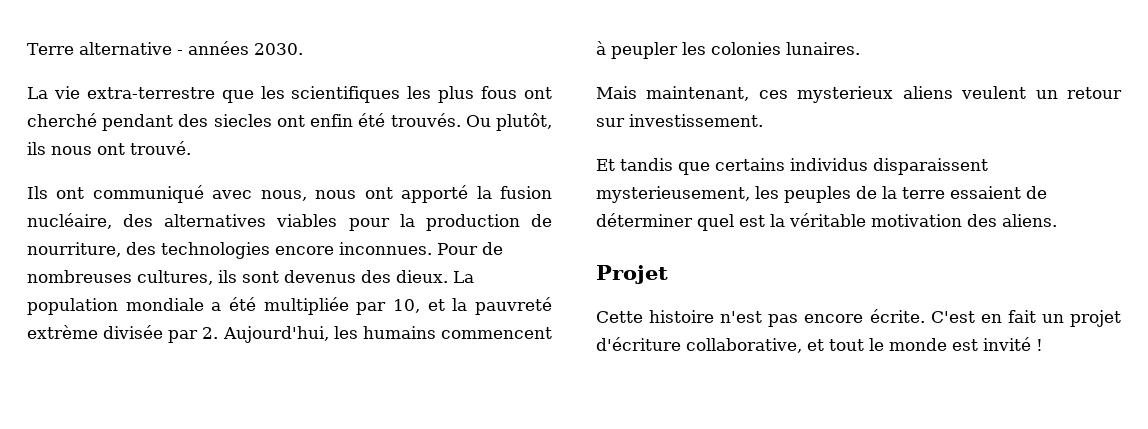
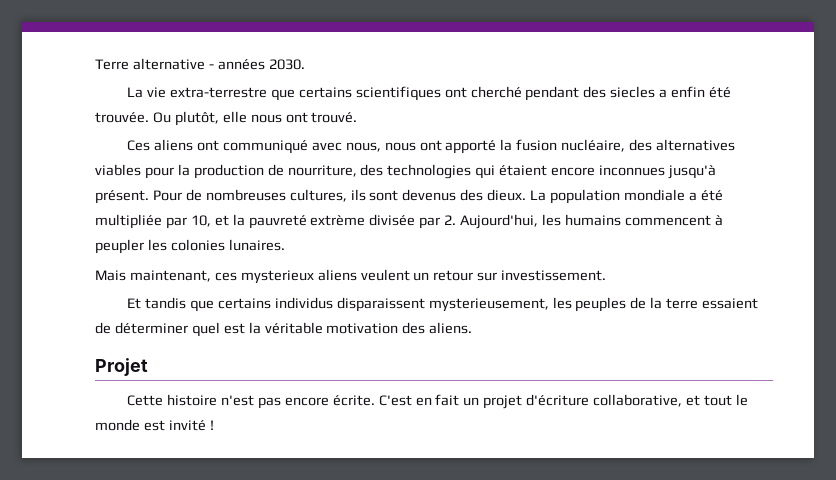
- La vie extra-terrestre que les scientifiques les plus fous ont cherché pendant des siecles ont enfin été trouvés.
+ La vie extra-terrestre que certains scientifiques ont cherché pendant des siecles a enfin été trouvée.
- Ou plutôt, ils nous ont trouvé.
+ Ou plutôt, elle nous ont trouvé.
- Ils ont communiqué avec nous, nous ont apporté la fusion nucléaire, des alternatives viables pour la production de nourriture, des technologies encore inconnues.
+ Ces aliens ont communiqué avec nous, nous ont apporté la fusion nucléaire, des alternatives viables pour la production de nourriture, des technologies qui étaient encore inconnues jusqu'à présent.

